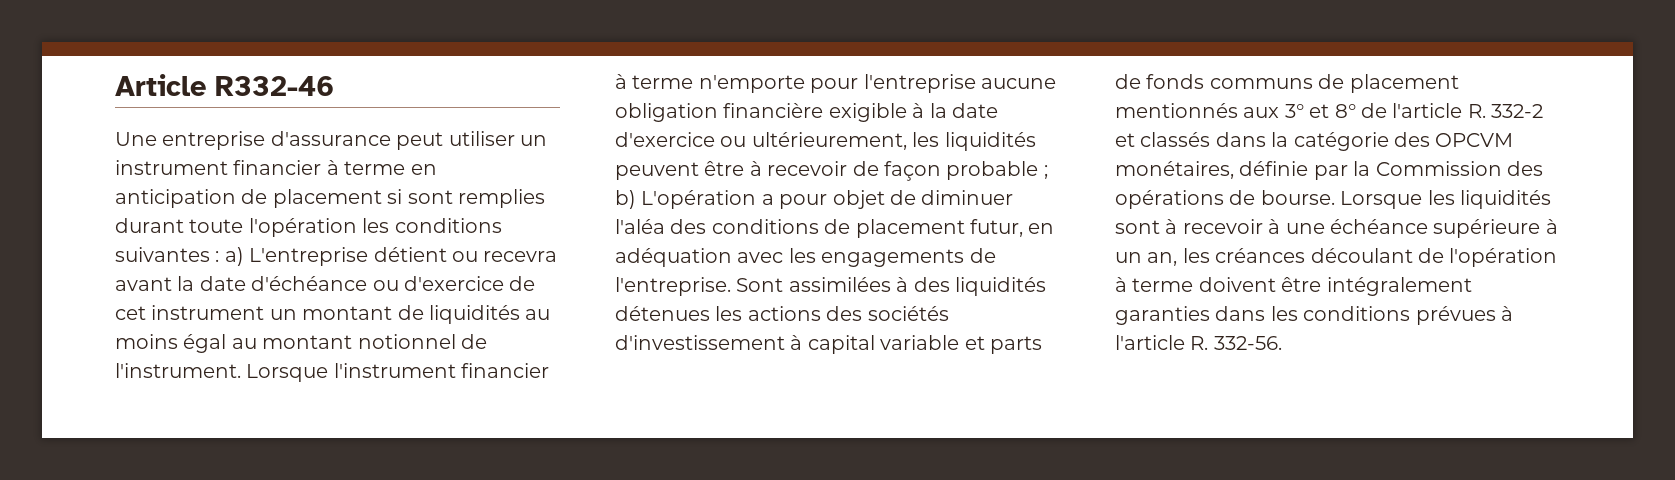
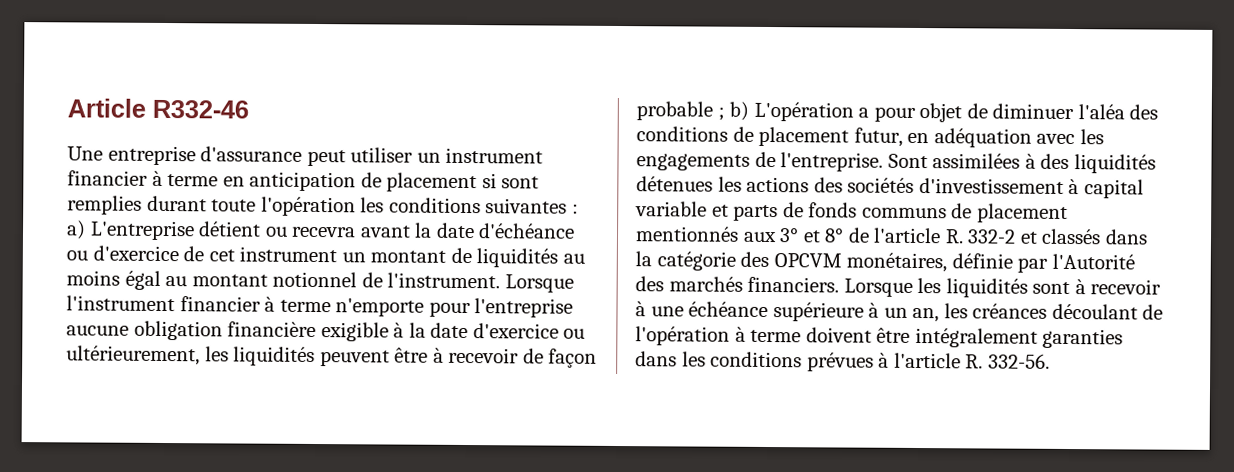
- Sont assimilées à des liquidités détenues les actions des sociétés d'investissement à capital variable et parts de fonds communs de placement mentionnés aux 3° et 8° de l'article R. 332-2 et classés dans la catégorie des OPCVM monétaires, définie par la Commission des opérations de bourse.
+ Sont assimilées à des liquidités détenues les actions des sociétés d'investissement à capital variable et parts de fonds communs de placement mentionnés aux 3° et 8° de l'article R. 332-2 et classés dans la catégorie des OPCVM monétaires, définie par l'Autorité des marchés financiers.

